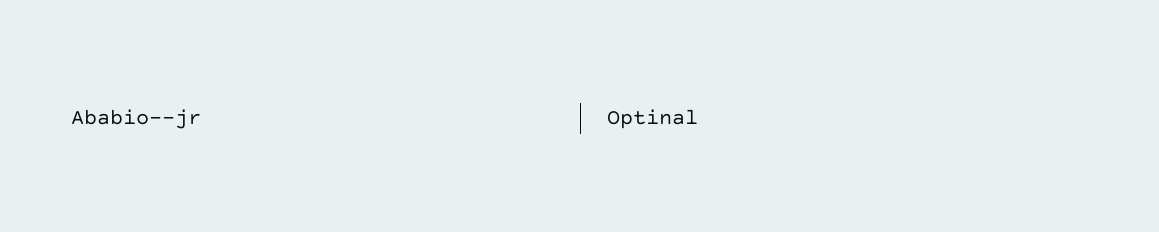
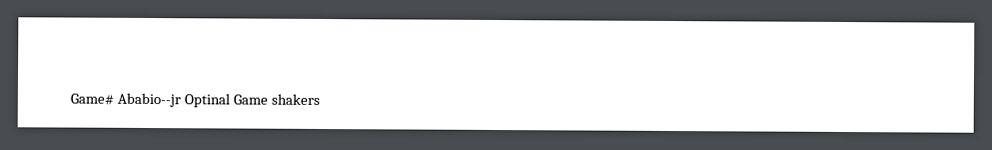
- Ababio--jr
- Optinal
+ Game# Ababio--jr Optinal Game shakers

